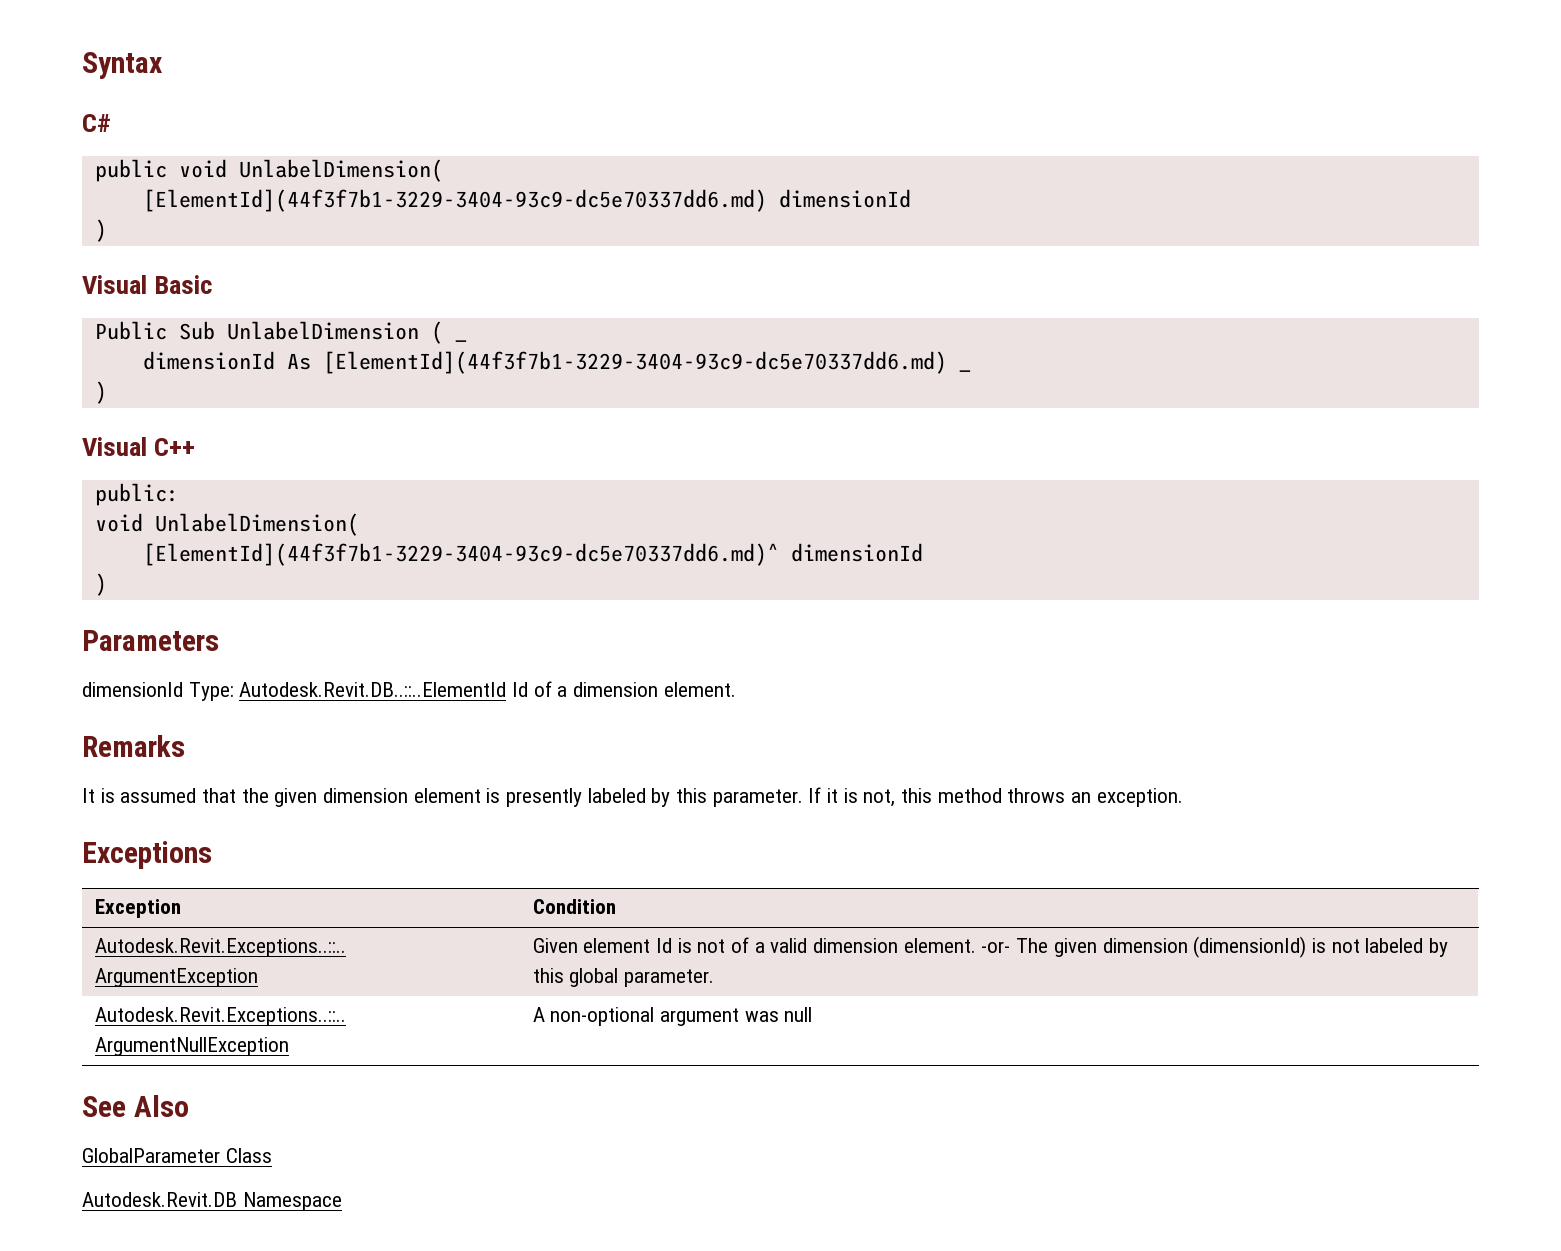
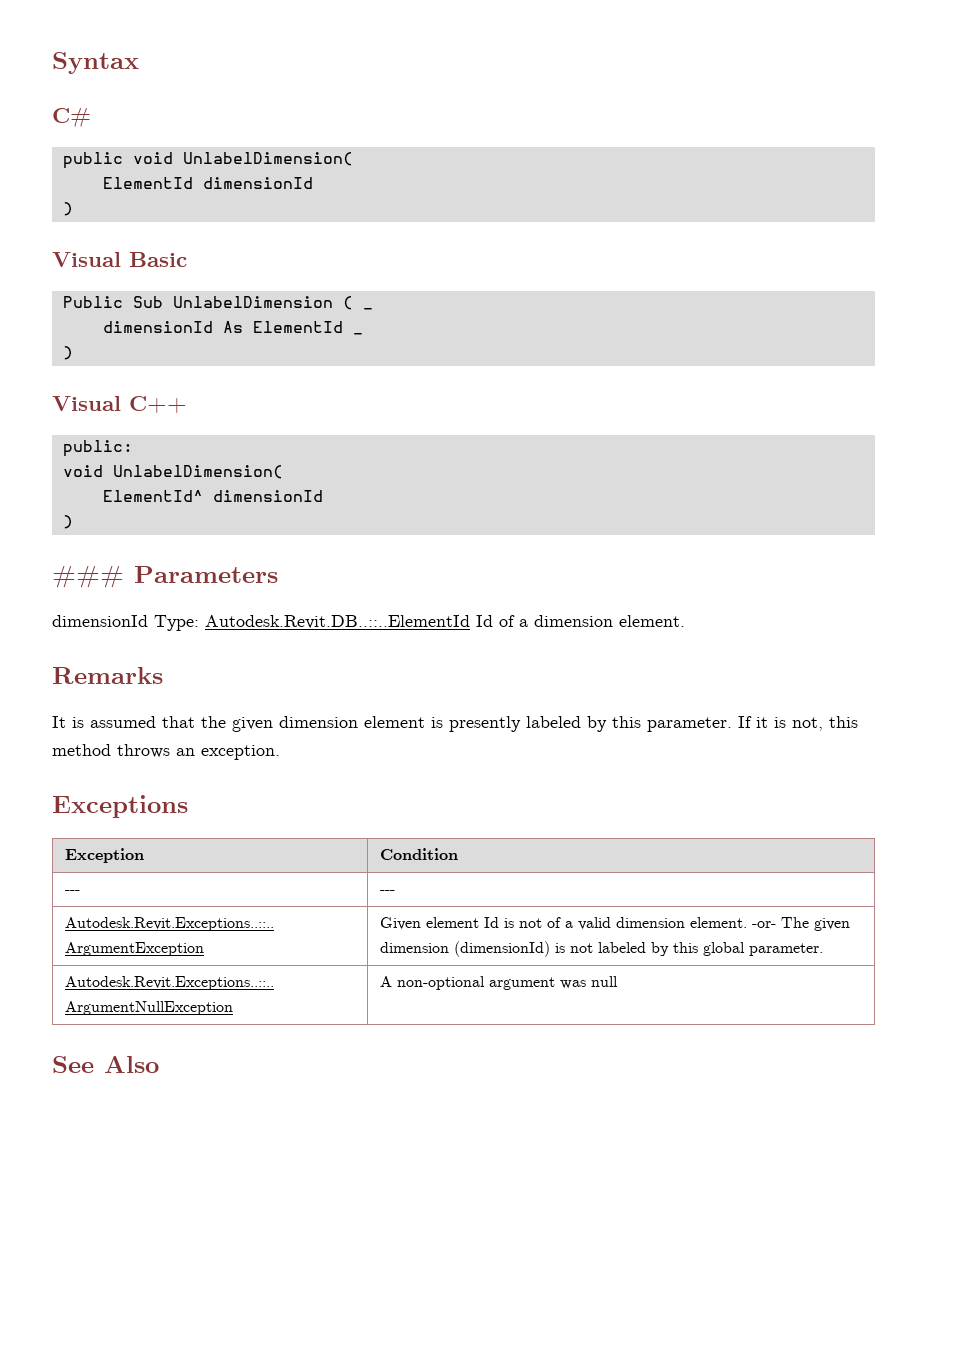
- [ElementId](44f3f7b1-3229-3404-93c9-dc5e70337dd6.md) dimensionId
+ ElementId dimensionId
- dimensionId As [ElementId](44f3f7b1-3229-3404-93c9-dc5e70337dd6.md) _
+ dimensionId As ElementId _
- [ElementId](44f3f7b1-3229-3404-93c9-dc5e70337dd6.md)^ dimensionId
+ ElementId^ dimensionId
  )
- Parameters
+ ### Parameters
+ --- | ---
- GlobalParameter Class
- Autodesk.Revit.DB Namespace

